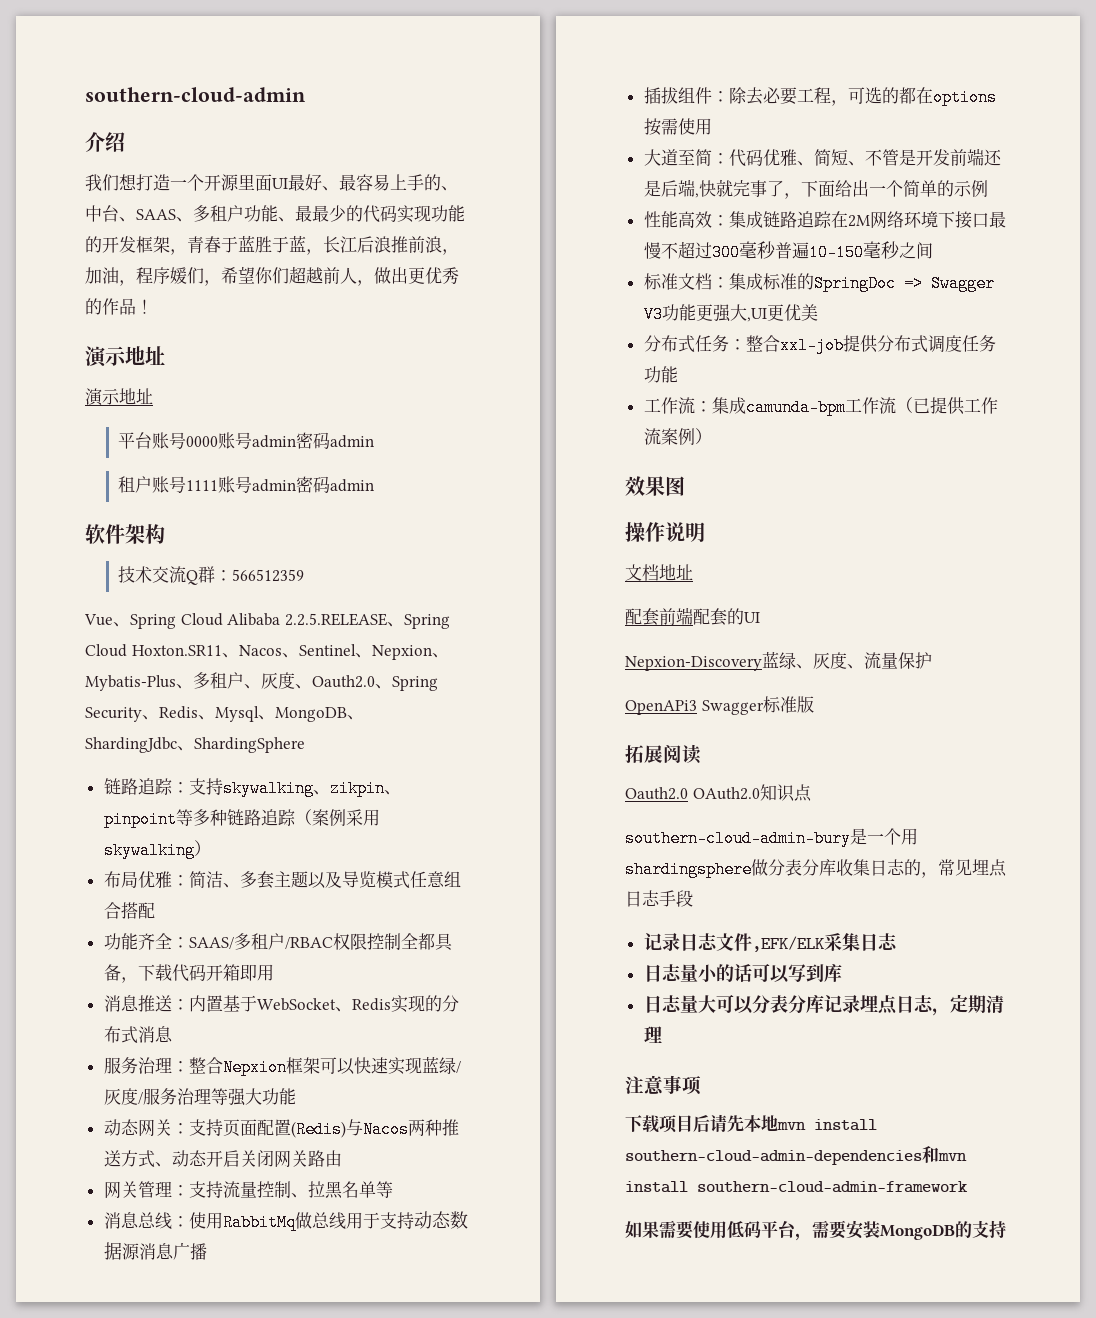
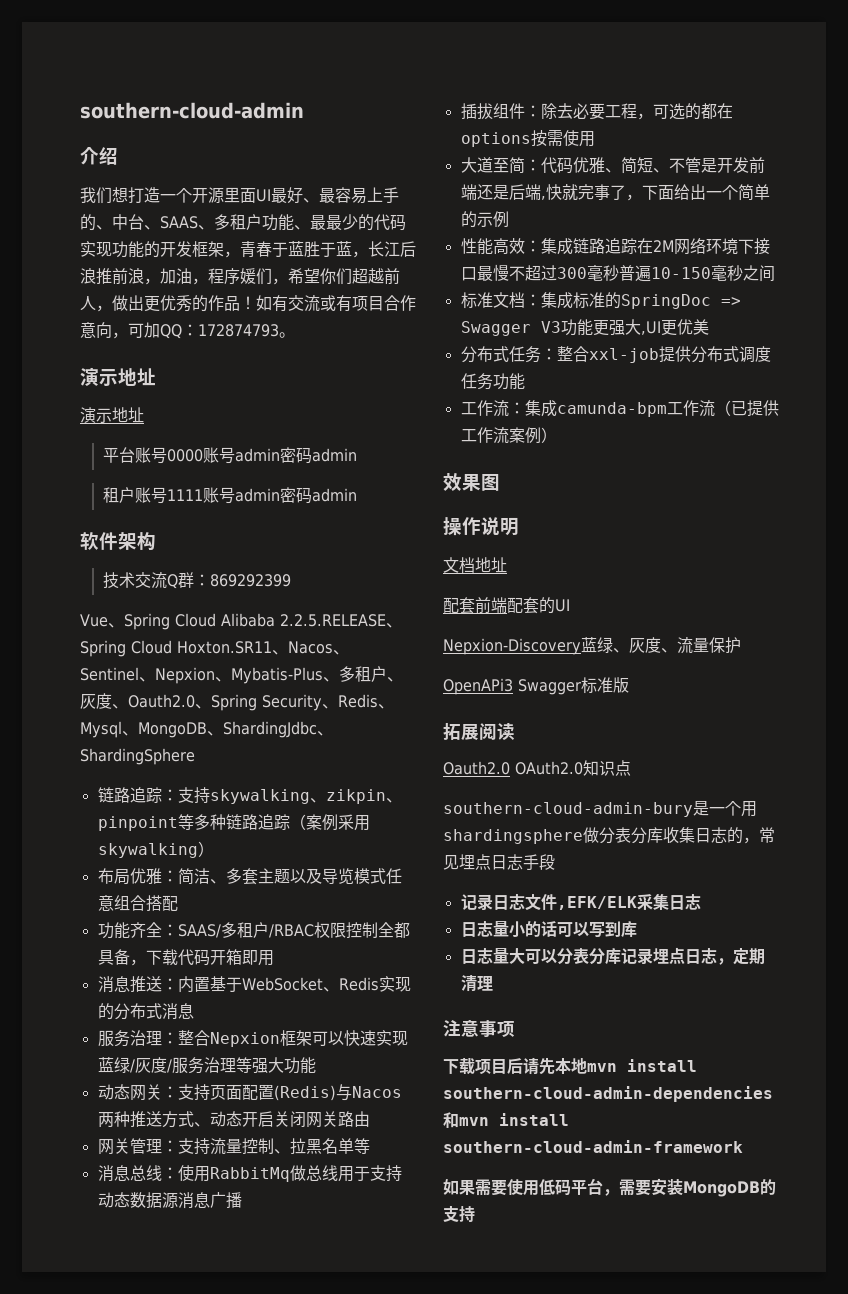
+ 如有交流或有项目合作意向，可加QQ：172874793。
- 技术交流Q群：566512359
+ 技术交流Q群：869292399

